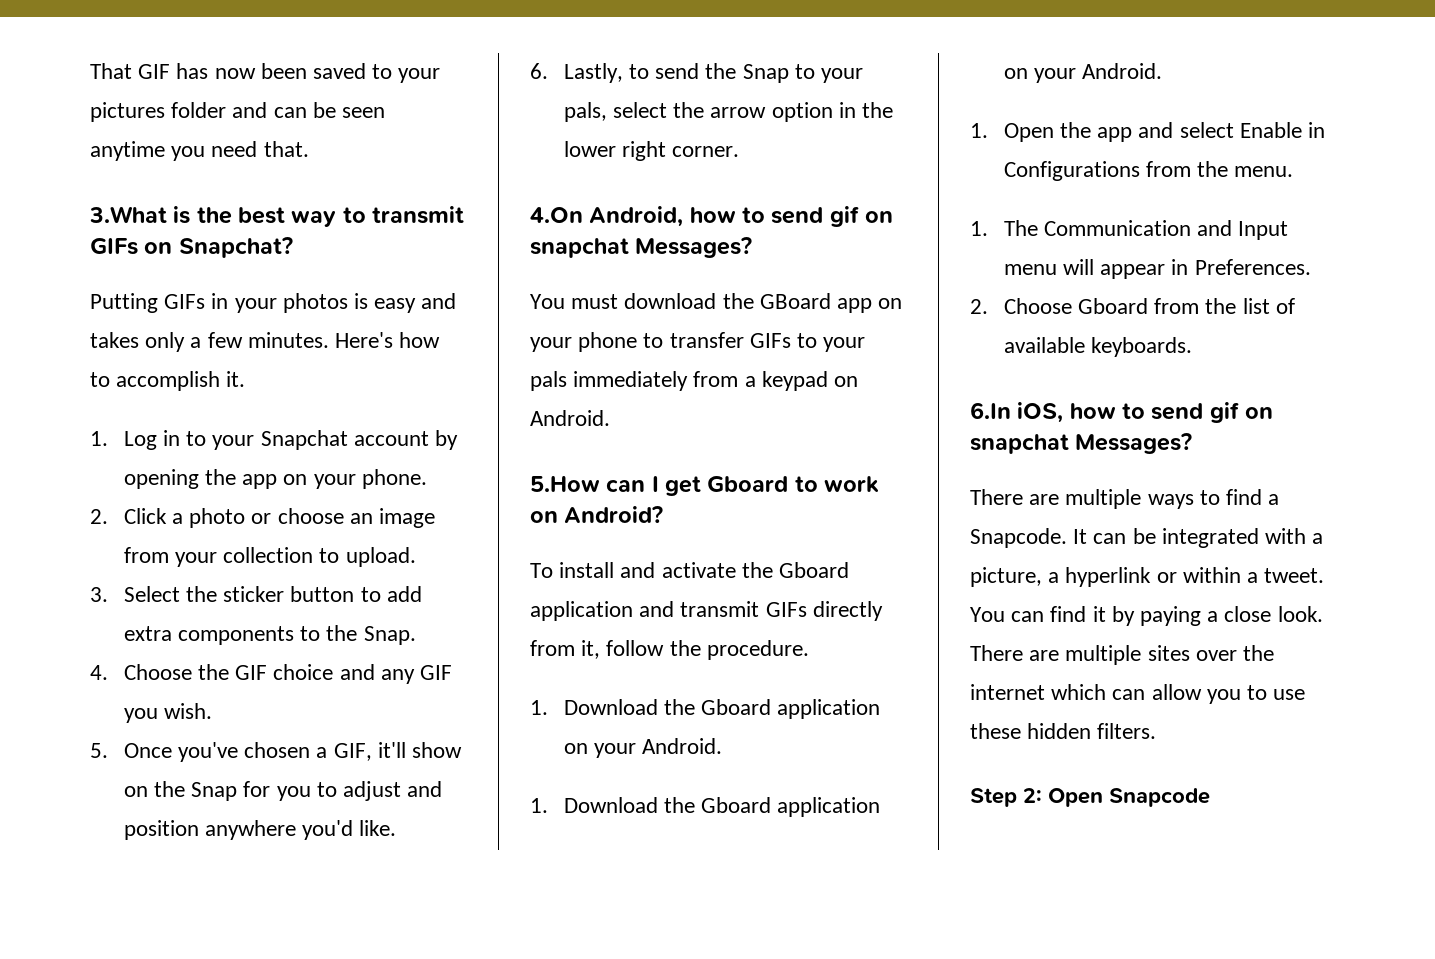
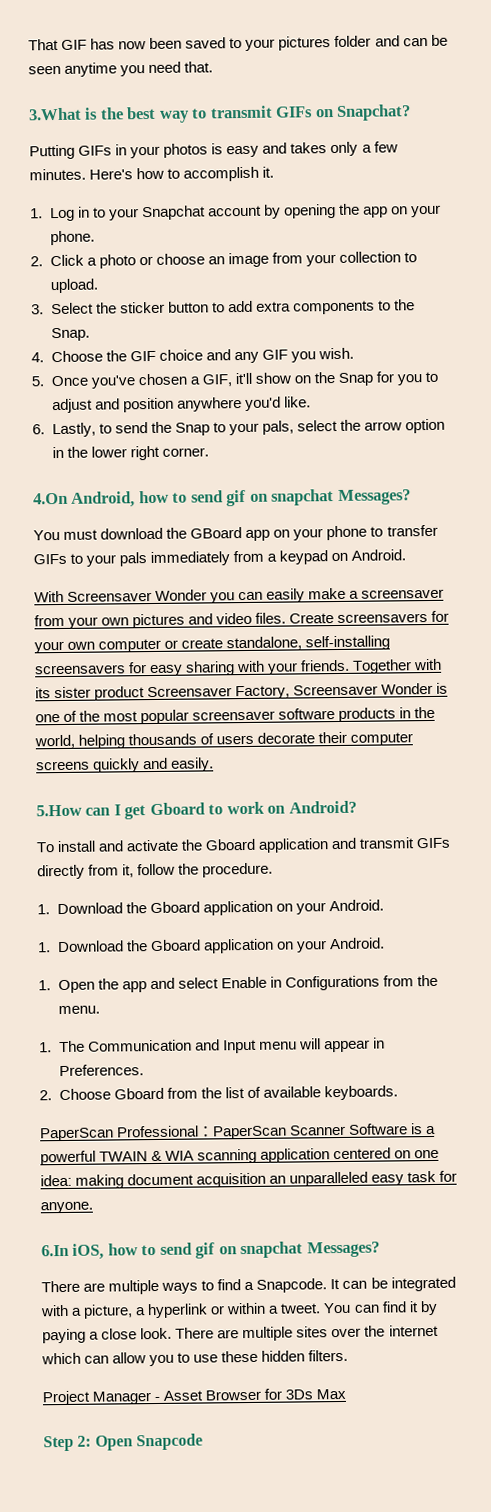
+ With Screensaver Wonder you can easily make a screensaver from your own pictures and video files. Create screensavers for your own computer or create standalone, self-installing screensavers for easy sharing with your friends. Together with its sister product Screensaver Factory, Screensaver Wonder is one of the most popular screensaver software products in the world, helping thousands of users decorate their computer screens quickly and easily.
+ PaperScan Professional：PaperScan Scanner Software is a powerful TWAIN & WIA scanning application centered on one idea: making document acquisition an unparalleled easy task for anyone.
+ Project Manager - Asset Browser for 3Ds Max

